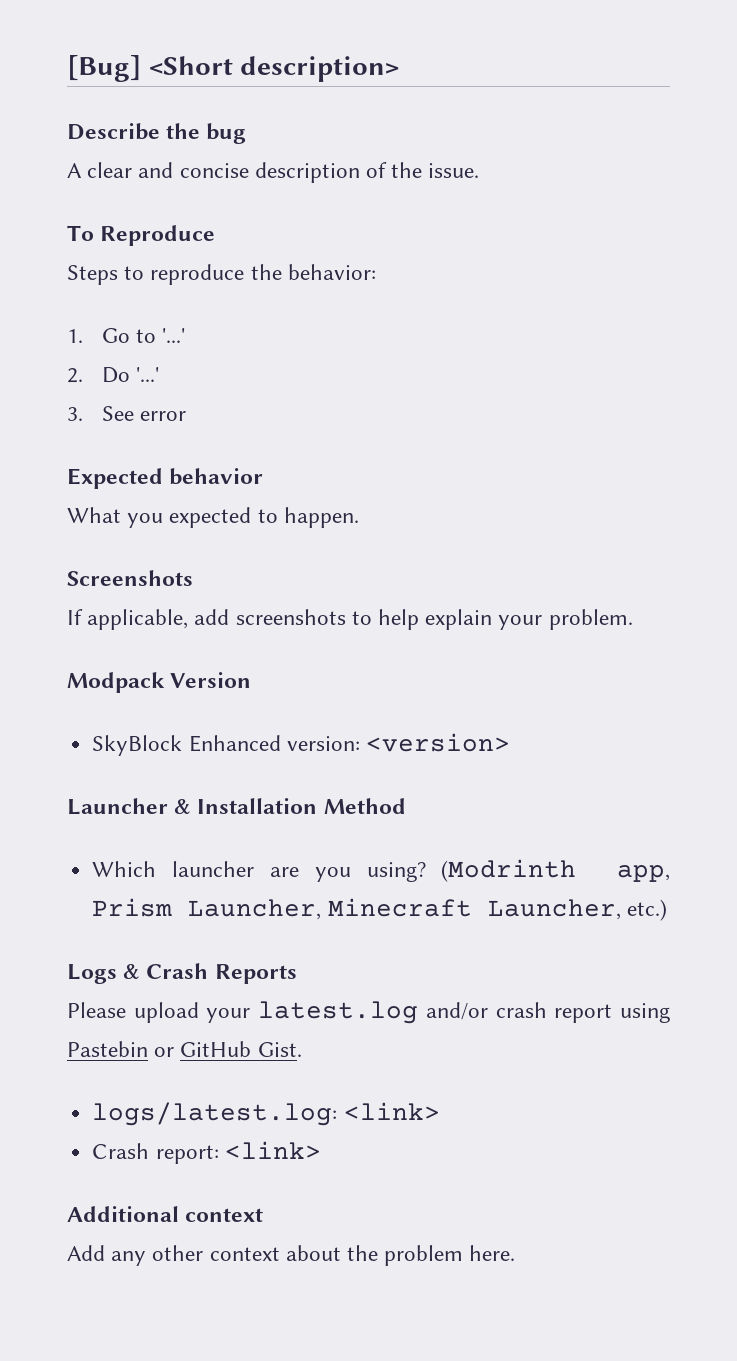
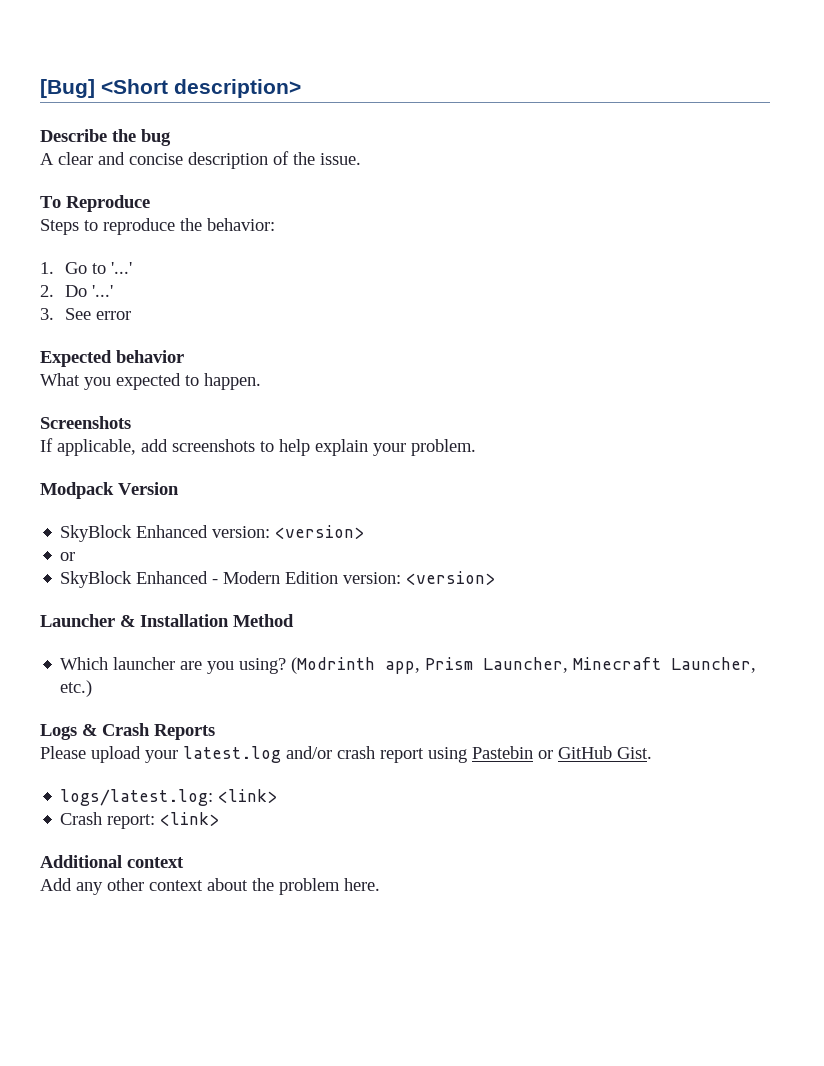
  SkyBlock Enhanced version: <version>
+ or
+ SkyBlock Enhanced - Modern Edition version: <version>

